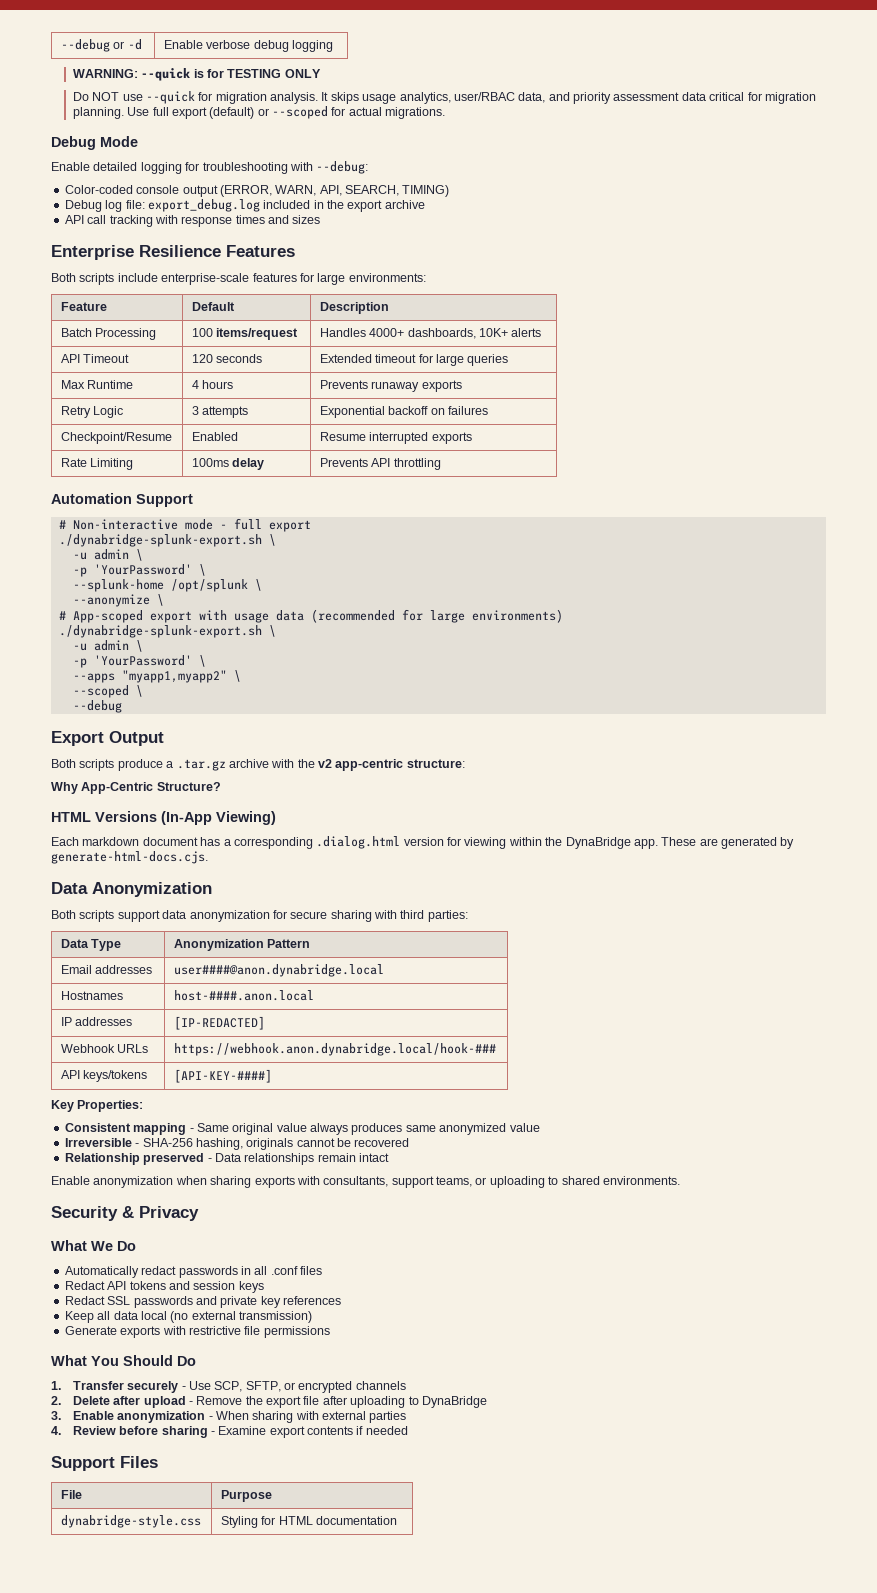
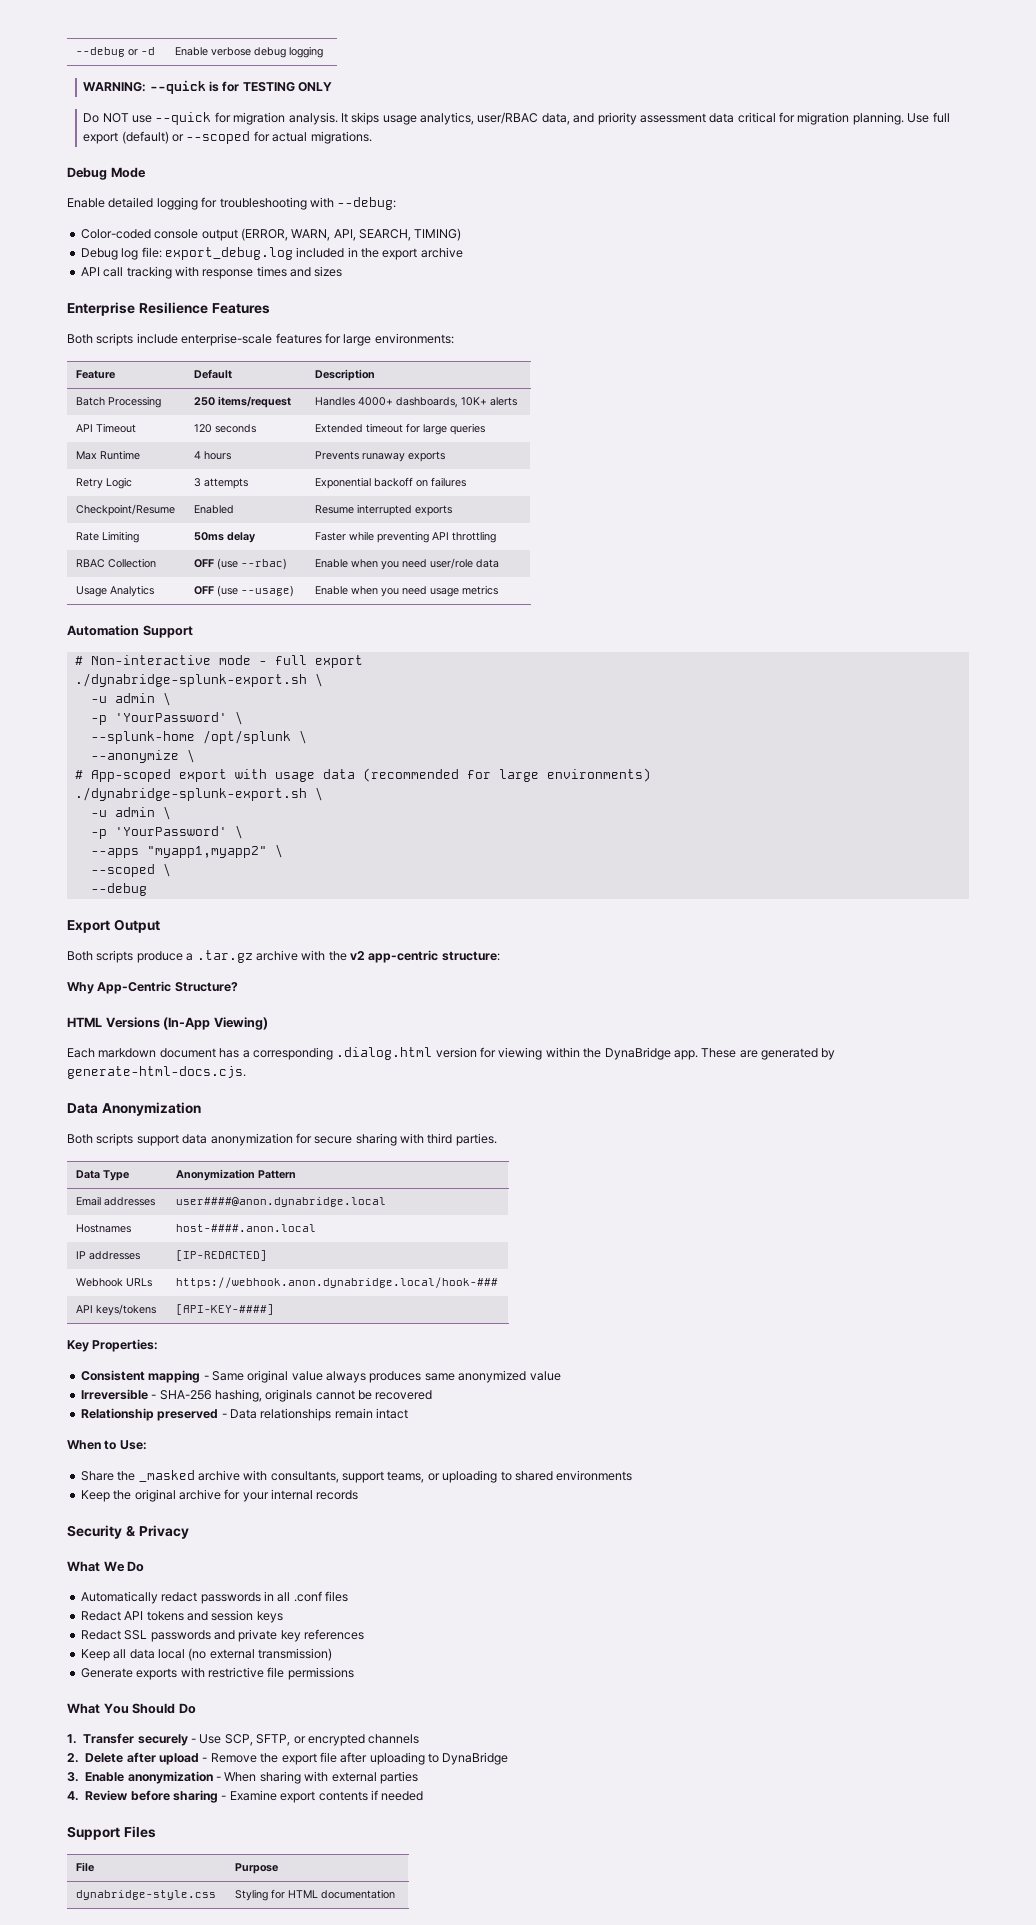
- Batch Processing | 100 items/request | Handles 4000+ dashboards, 10K+ alerts
+ Batch Processing | 250 items/request | Handles 4000+ dashboards, 10K+ alerts
- Rate Limiting | 100ms delay | Prevents API throttling
+ Rate Limiting | 50ms delay | Faster while preventing API throttling
+ RBAC Collection | OFF (use --rbac) | Enable when you need user/role data
+ Usage Analytics | OFF (use --usage) | Enable when you need usage metrics
- Both scripts support data anonymization for secure sharing with third parties:
+ Both scripts support data anonymization for secure sharing with third parties.
- Enable anonymization when sharing exports with consultants, support teams, or uploading to shared environments.
+ When to Use:
+ Share the _masked archive with consultants, support teams, or uploading to shared environments
+ Keep the original archive for your internal records

